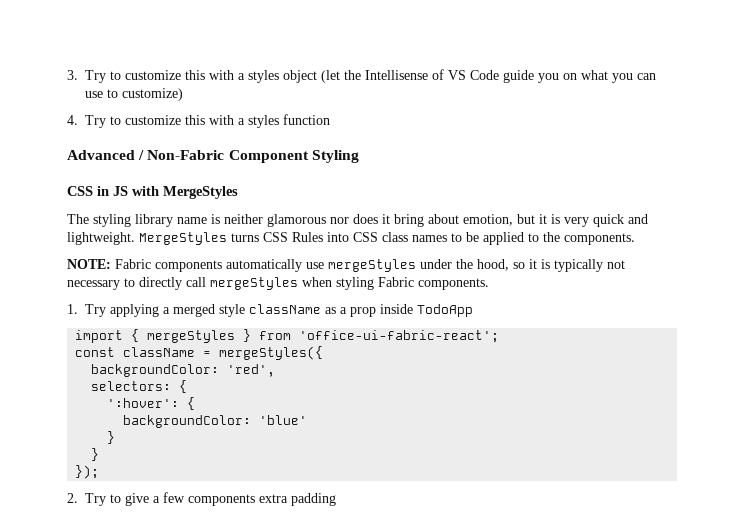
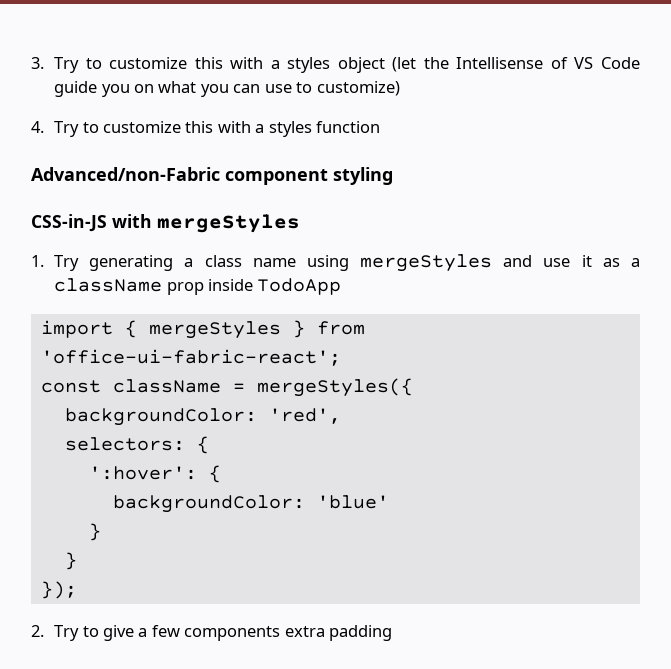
- Advanced / Non-Fabric Component Styling
- CSS in JS with MergeStyles
- The styling library name is neither glamorous nor does it bring about emotion, but it is very quick and lightweight. MergeStyles turns CSS Rules into CSS class names to be applied to the components.
- NOTE: Fabric components automatically use mergeStyles under the hood, so it is typically not necessary to directly call mergeStyles when styling Fabric components.
- 1. Try applying a merged style className as a prop inside TodoApp
+ Advanced/non-Fabric component styling
+ CSS-in-JS with mergeStyles
+ 1. Try generating a class name using mergeStyles and use it as a className prop inside TodoApp

